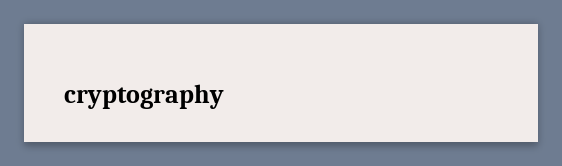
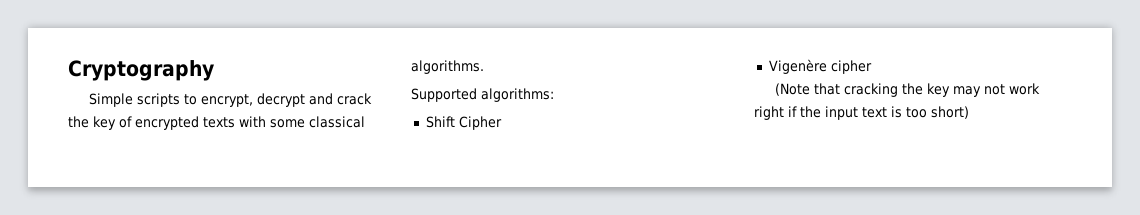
- cryptography
+ Cryptography
+ Simple scripts to encrypt, decrypt and crack the key of encrypted texts with some classical algorithms.
+ Supported algorithms:
+ Shift Cipher
+ Vigenère cipher
+ (Note that cracking the key may not work right if the input text is too short)

